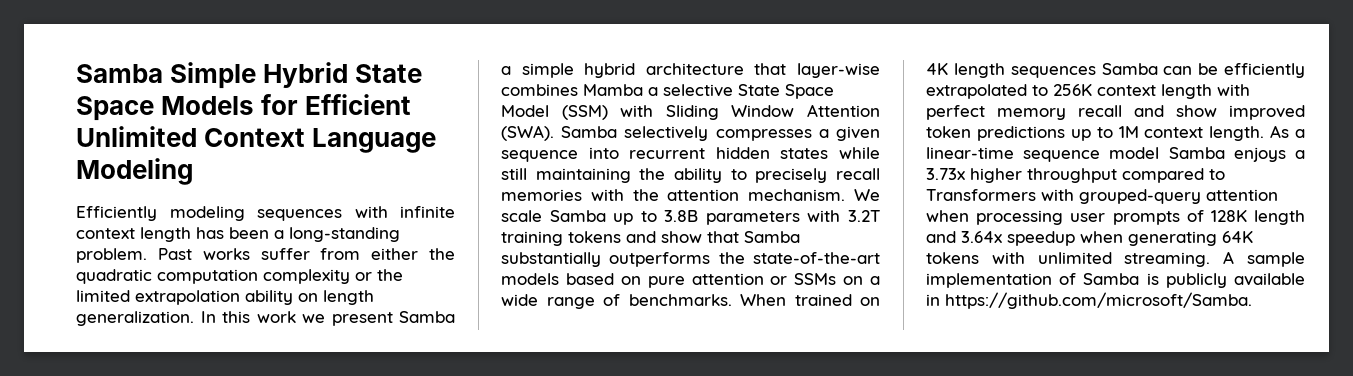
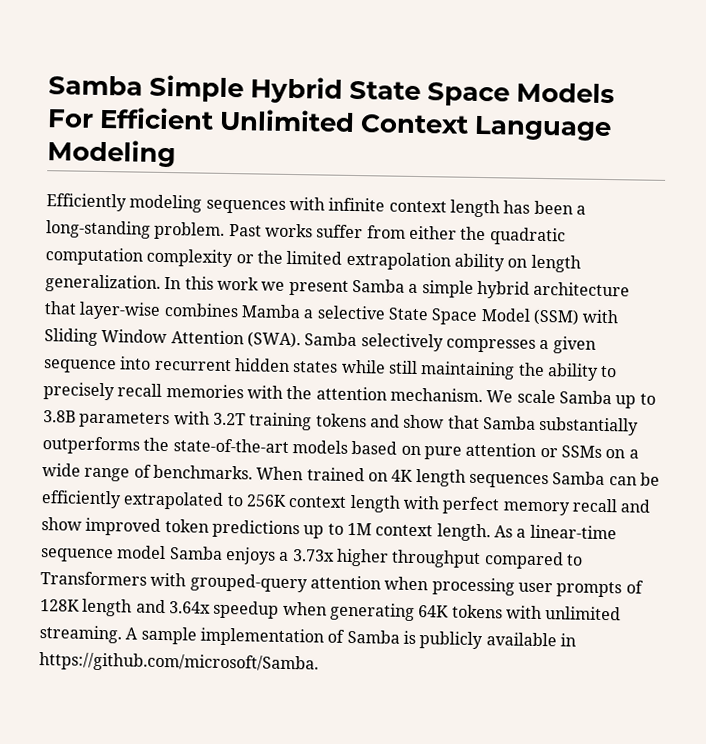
- Samba Simple Hybrid State Space Models for Efficient Unlimited Context Language Modeling
+ Samba Simple Hybrid State Space Models For Efficient Unlimited Context Language Modeling

